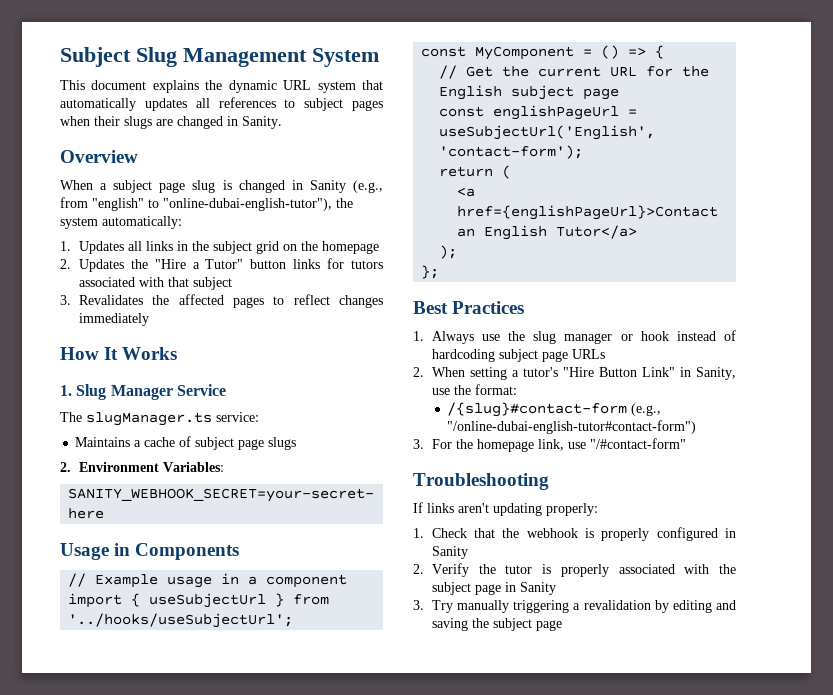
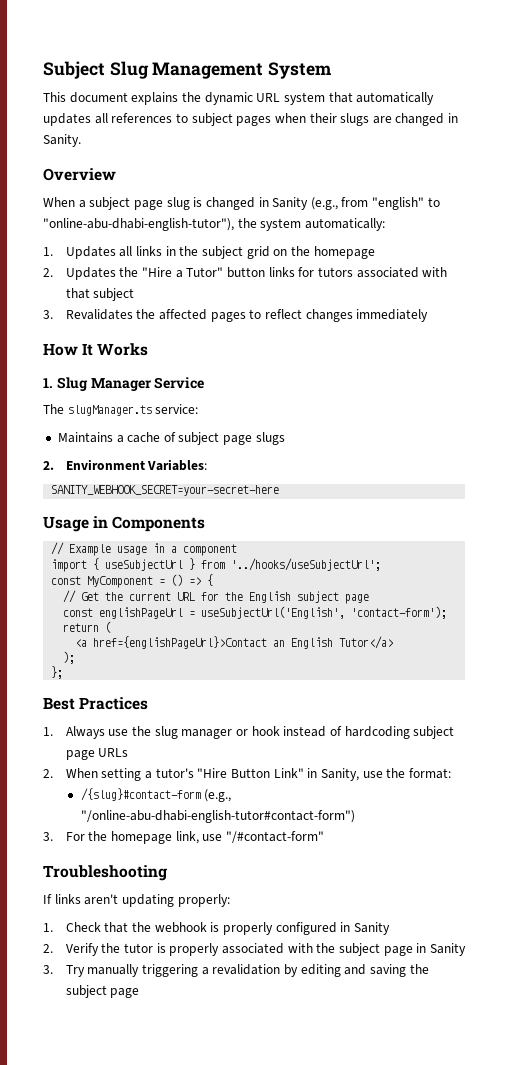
- When a subject page slug is changed in Sanity (e.g., from "english" to "online-dubai-english-tutor"), the system automatically:
+ When a subject page slug is changed in Sanity (e.g., from "english" to "online-abu-dhabi-english-tutor"), the system automatically:
- /{slug}#contact-form (e.g., "/online-dubai-english-tutor#contact-form")
+ /{slug}#contact-form (e.g., "/online-abu-dhabi-english-tutor#contact-form")

